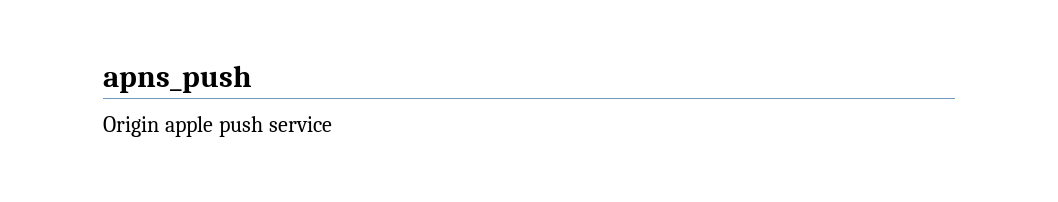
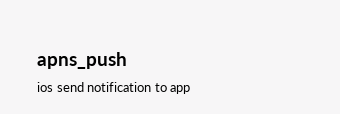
- Origin apple push service
+ ios send notification to app

